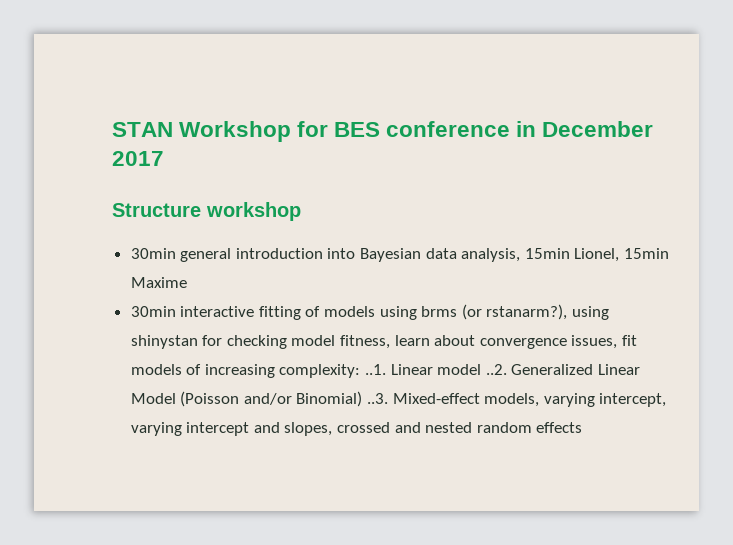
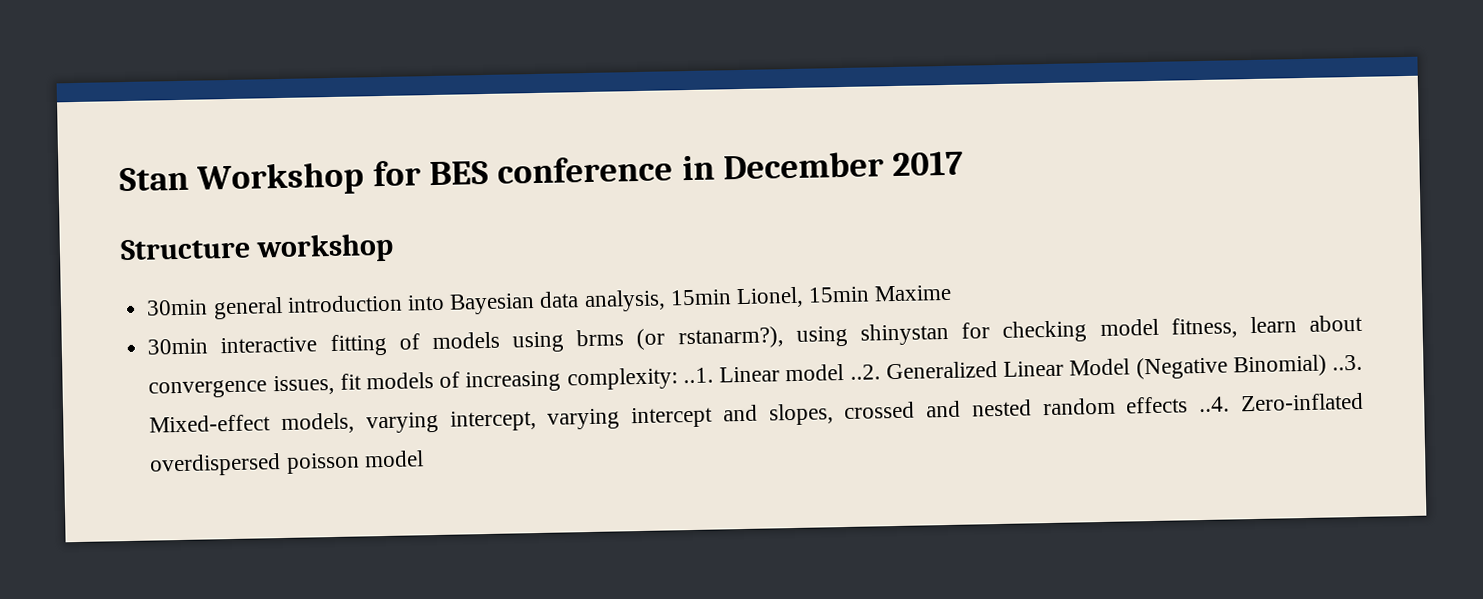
- STAN Workshop for BES conference in December 2017
+ Stan Workshop for BES conference in December 2017
- 30min interactive fitting of models using brms (or rstanarm?), using shinystan for checking model fitness, learn about convergence issues, fit models of increasing complexity: ..1. Linear model ..2. Generalized Linear Model (Poisson and/or Binomial) ..3. Mixed-effect models, varying intercept, varying intercept and slopes, crossed and nested random effects
+ 30min interactive fitting of models using brms (or rstanarm?), using shinystan for checking model fitness, learn about convergence issues, fit models of increasing complexity: ..1. Linear model ..2. Generalized Linear Model (Negative Binomial) ..3. Mixed-effect models, varying intercept, varying intercept and slopes, crossed and nested random effects ..4. Zero-inflated overdispersed poisson model

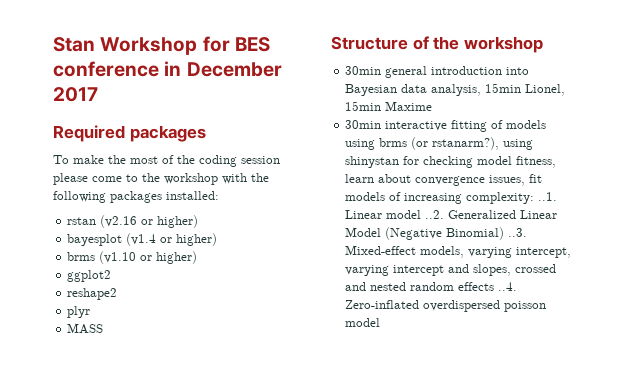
+ Required packages
+ To make the most of the coding session please come to the workshop with the following packages installed:
+ rstan (v2.16 or higher)
+ bayesplot (v1.4 or higher)
+ brms (v1.10 or higher)
+ ggplot2
+ reshape2
+ plyr
+ MASS
- Structure workshop
+ Structure of the workshop

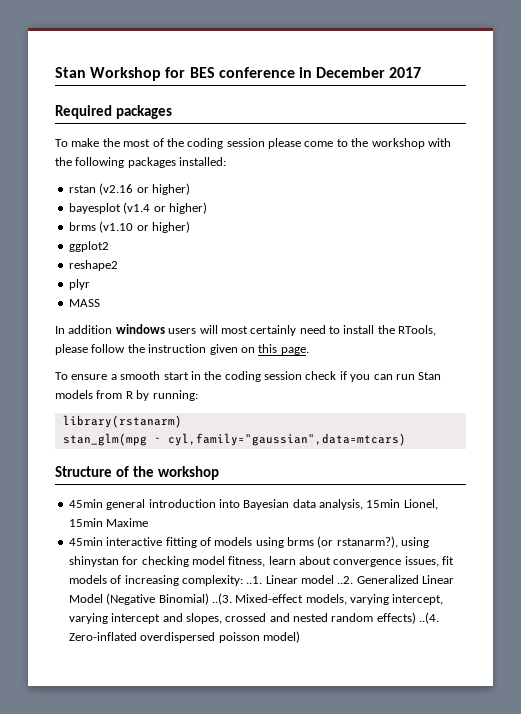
+ In addition windows users will most certainly need to install the RTools, please follow the instruction given on this page.
+ To ensure a smooth start in the coding session check if you can run Stan models from R by running:
+ library(rstanarm)
+ stan_glm(mpg ~ cyl,family="gaussian",data=mtcars)
- 30min general introduction into Bayesian data analysis, 15min Lionel, 15min Maxime
+ 45min general introduction into Bayesian data analysis, 15min Lionel, 15min Maxime
- 30min interactive fitting of models using brms (or rstanarm?), using shinystan for checking model fitness, learn about convergence issues, fit models of increasing complexity: ..1. Linear model ..2. Generalized Linear Model (Negative Binomial) ..3. Mixed-effect models, varying intercept, varying intercept and slopes, crossed and nested random effects ..4. Zero-inflated overdispersed poisson model
+ 45min interactive fitting of models using brms (or rstanarm?), using shinystan for checking model fitness, learn about convergence issues, fit models of increasing complexity: ..1. Linear model ..2. Generalized Linear Model (Negative Binomial) ..(3. Mixed-effect models, varying intercept, varying intercept and slopes, crossed and nested random effects) ..(4. Zero-inflated overdispersed poisson model)

